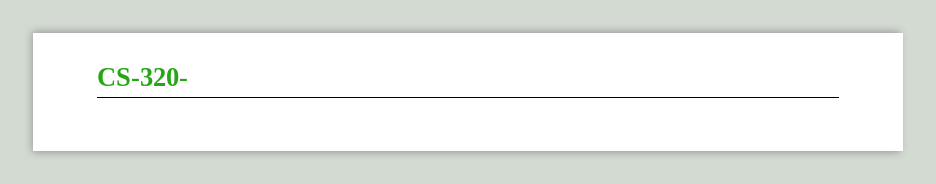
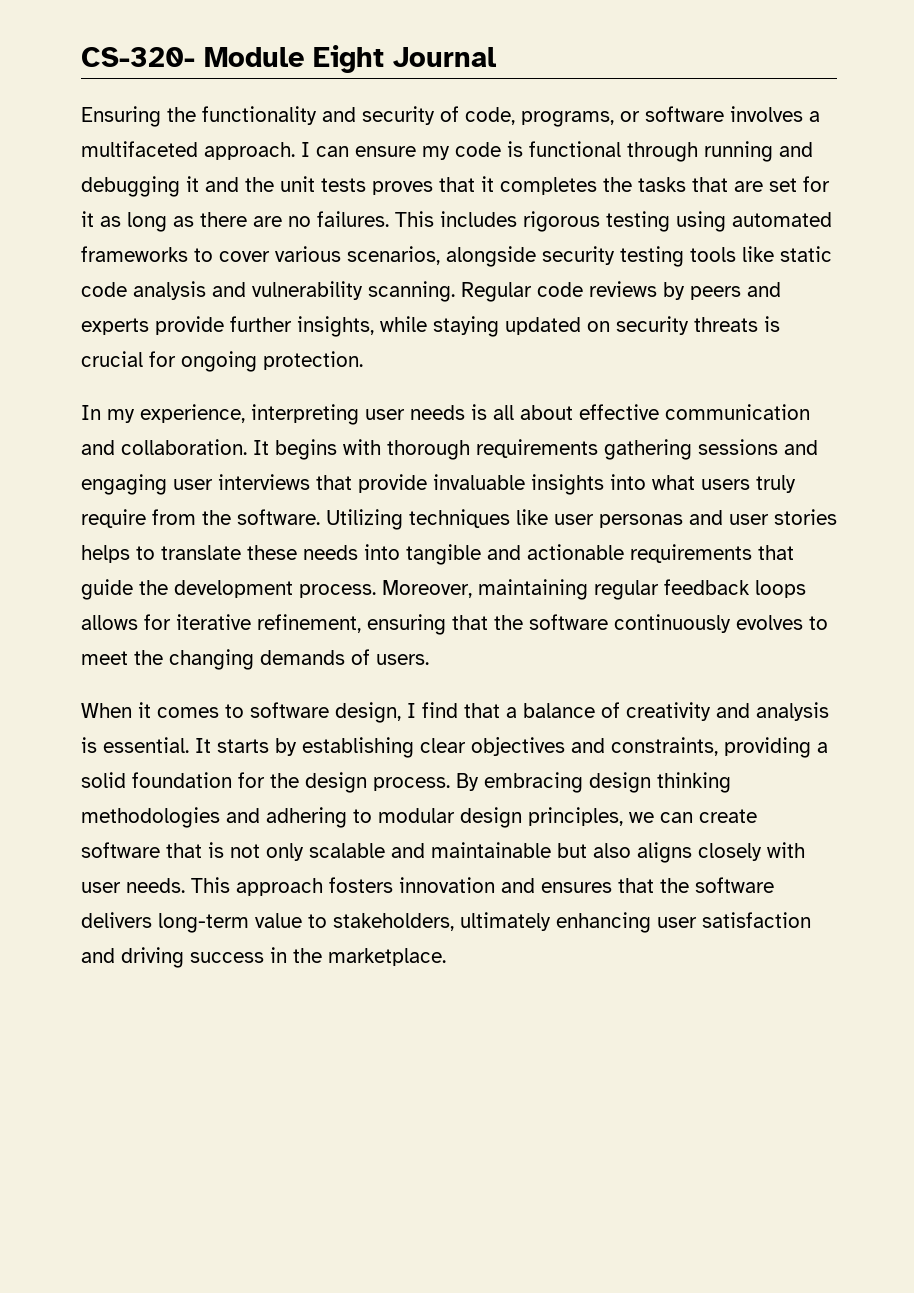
- CS-320-
+ CS-320- Module Eight Journal
+ Ensuring the functionality and security of code, programs, or software involves a multifaceted approach. I can ensure my code is functional through running and debugging it and the unit tests proves that it completes the tasks that are set for it as long as there are no failures. This includes rigorous testing using automated frameworks to cover various scenarios, alongside security testing tools like static code analysis and vulnerability scanning. Regular code reviews by peers and experts provide further insights, while staying updated on security threats is crucial for ongoing protection.
+ In my experience, interpreting user needs is all about effective communication and collaboration. It begins with thorough requirements gathering sessions and engaging user interviews that provide invaluable insights into what users truly require from the software. Utilizing techniques like user personas and user stories helps to translate these needs into tangible and actionable requirements that guide the development process. Moreover, maintaining regular feedback loops allows for iterative refinement, ensuring that the software continuously evolves to meet the changing demands of users.
+ When it comes to software design, I find that a balance of creativity and analysis is essential. It starts by establishing clear objectives and constraints, providing a solid foundation for the design process. By embracing design thinking methodologies and adhering to modular design principles, we can create software that is not only scalable and maintainable but also aligns closely with user needs. This approach fosters innovation and ensures that the software delivers long-term value to stakeholders, ultimately enhancing user satisfaction and driving success in the marketplace.

